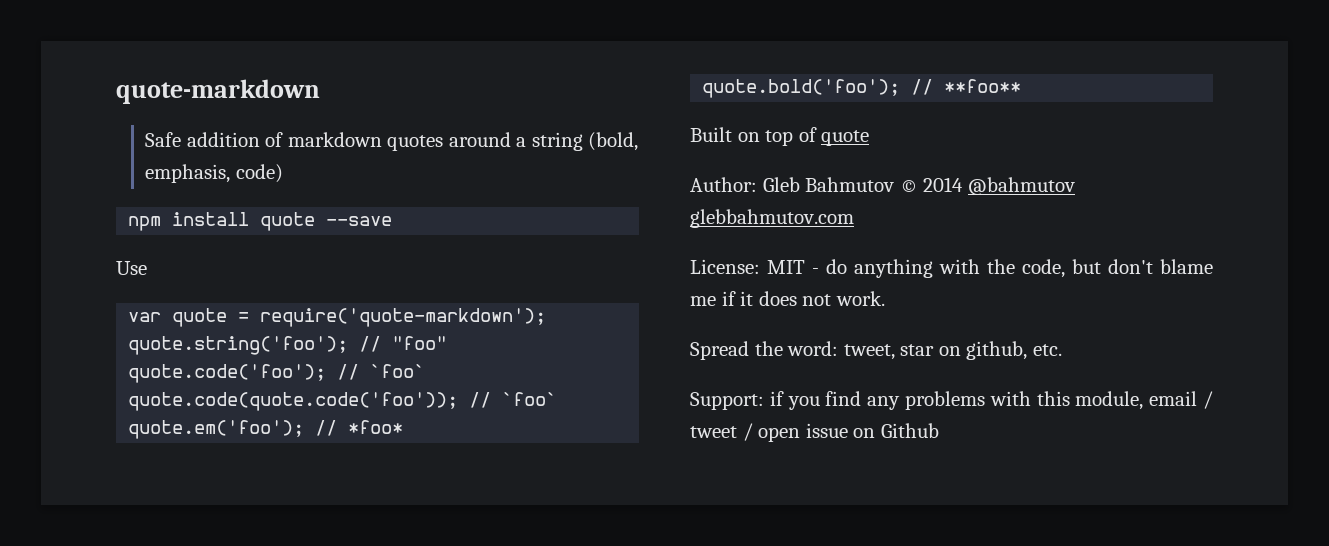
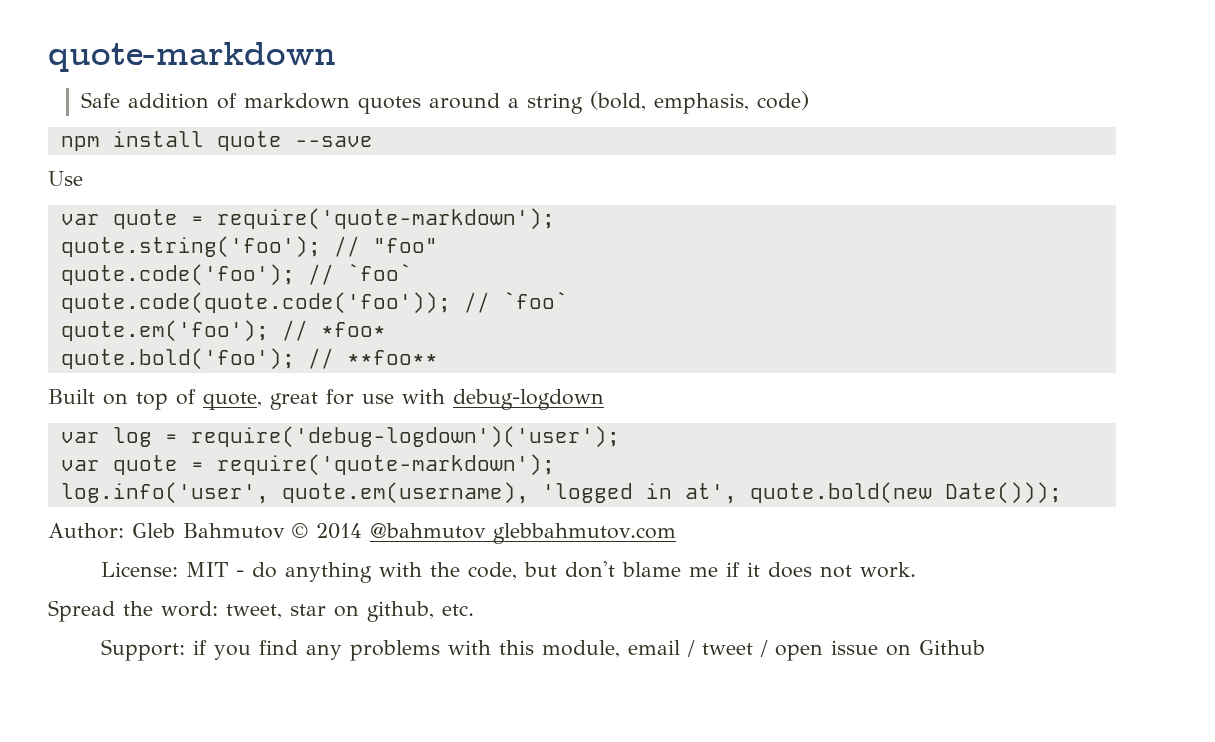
- Built on top of quote
+ Built on top of quote, great for use with debug-logdown
+ var log = require('debug-logdown')('user');
+ var quote = require('quote-markdown');
+ log.info('user', quote.em(username), 'logged in at', quote.bold(new Date()));

